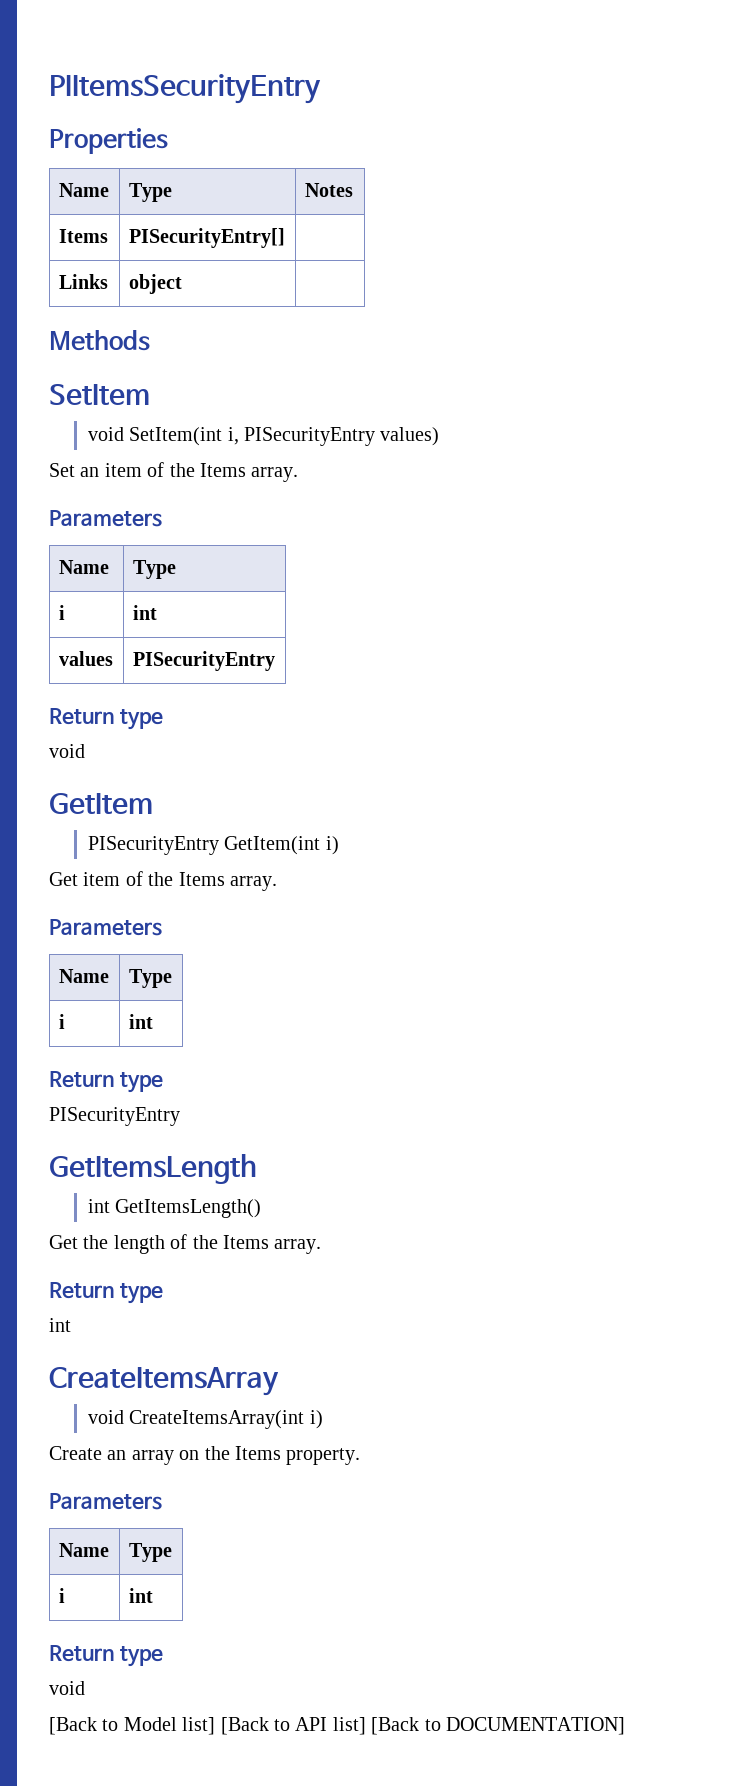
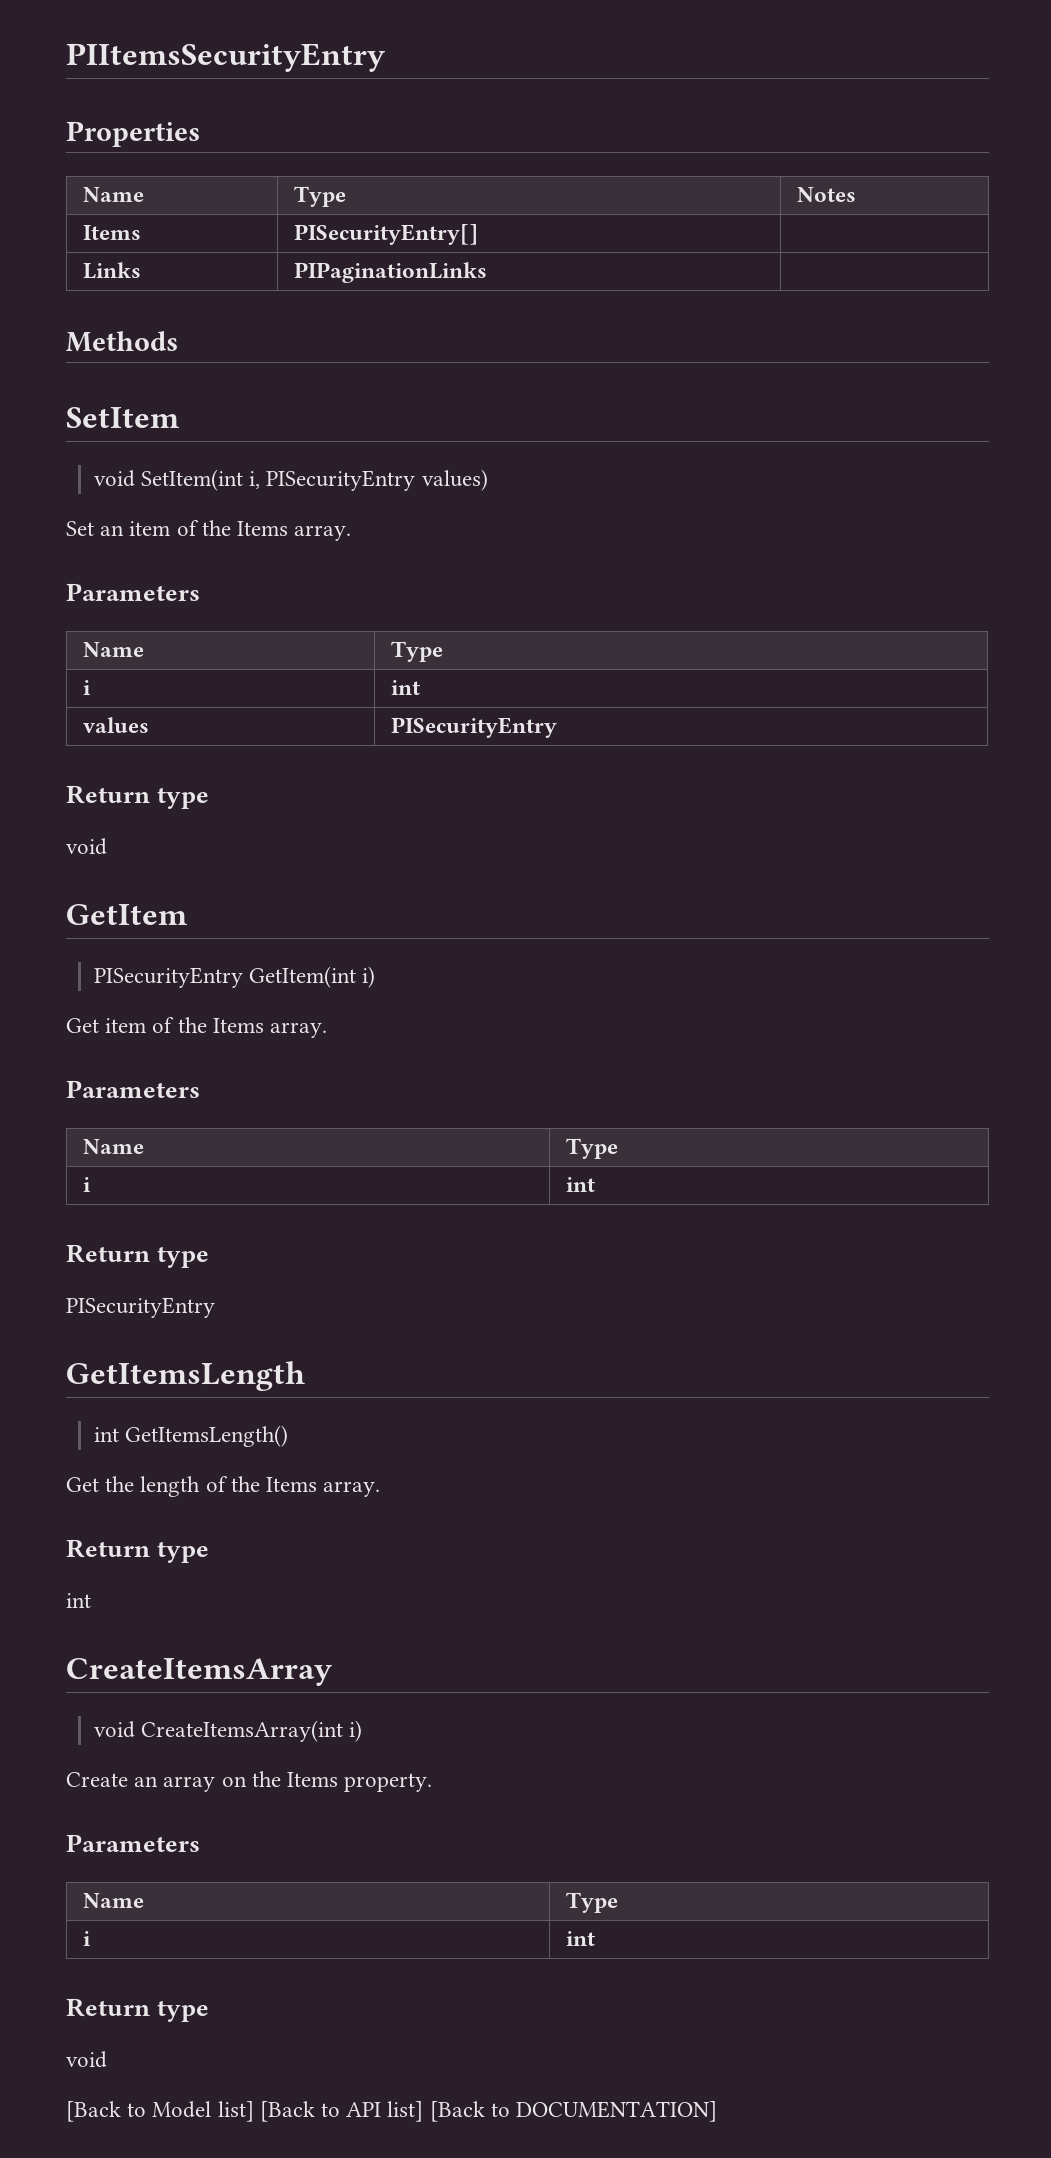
- Links | object |
+ Links | PIPaginationLinks |

